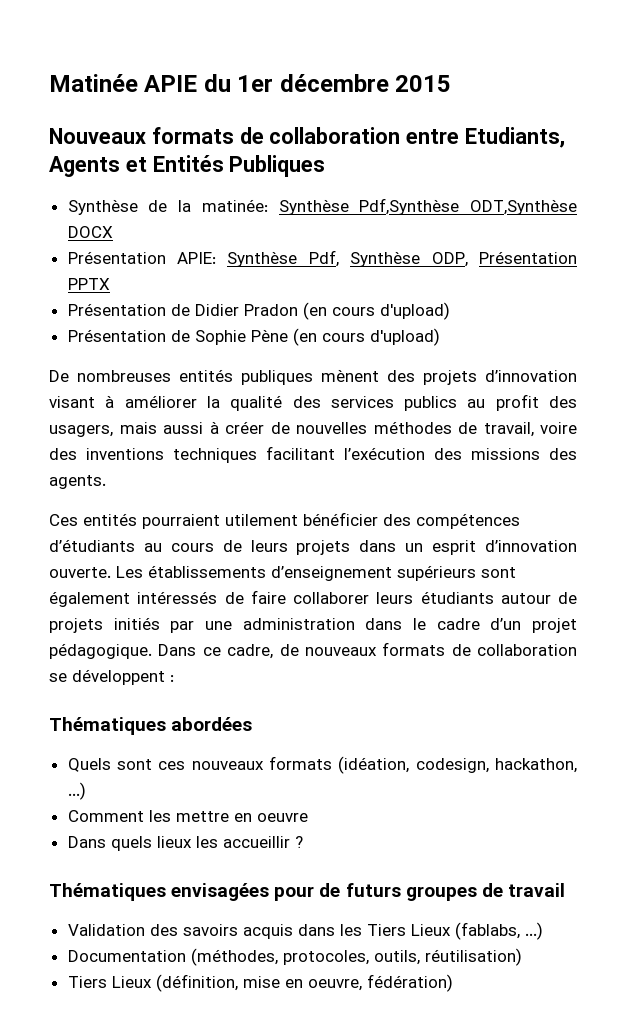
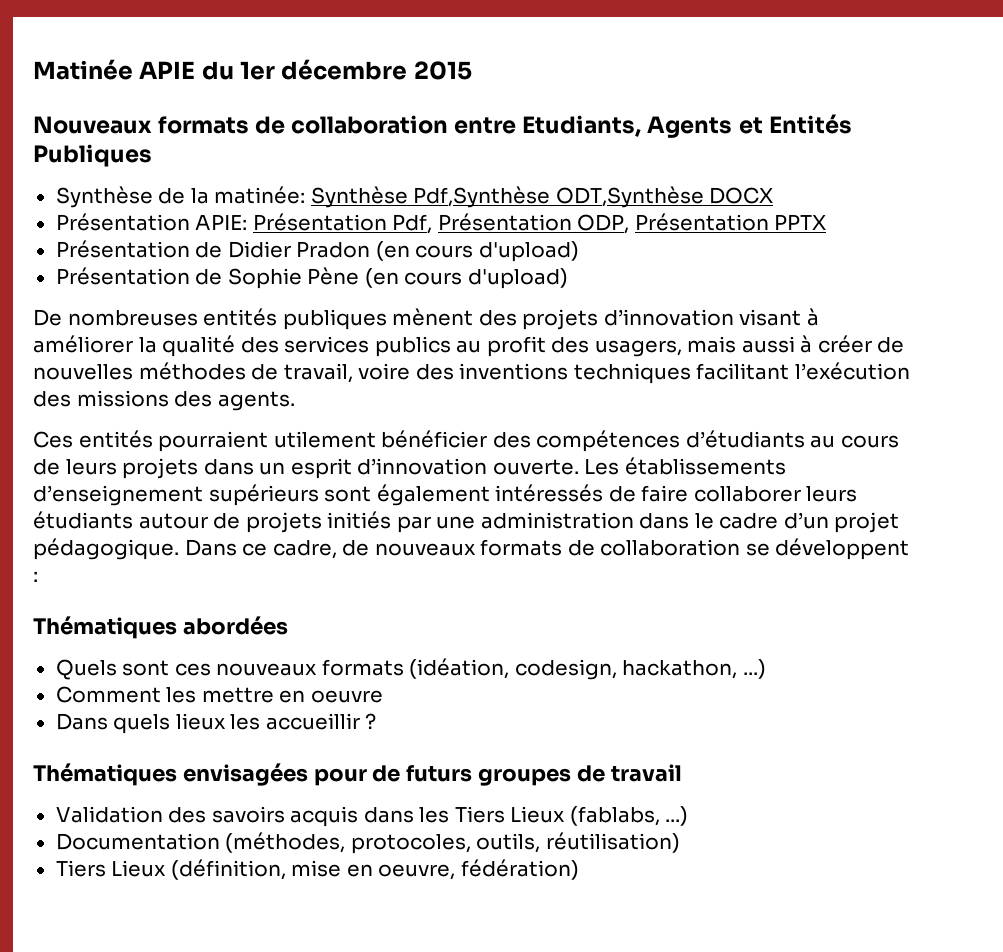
- Présentation APIE: Synthèse Pdf, Synthèse ODP, Présentation PPTX
+ Présentation APIE: Présentation Pdf, Présentation ODP, Présentation PPTX

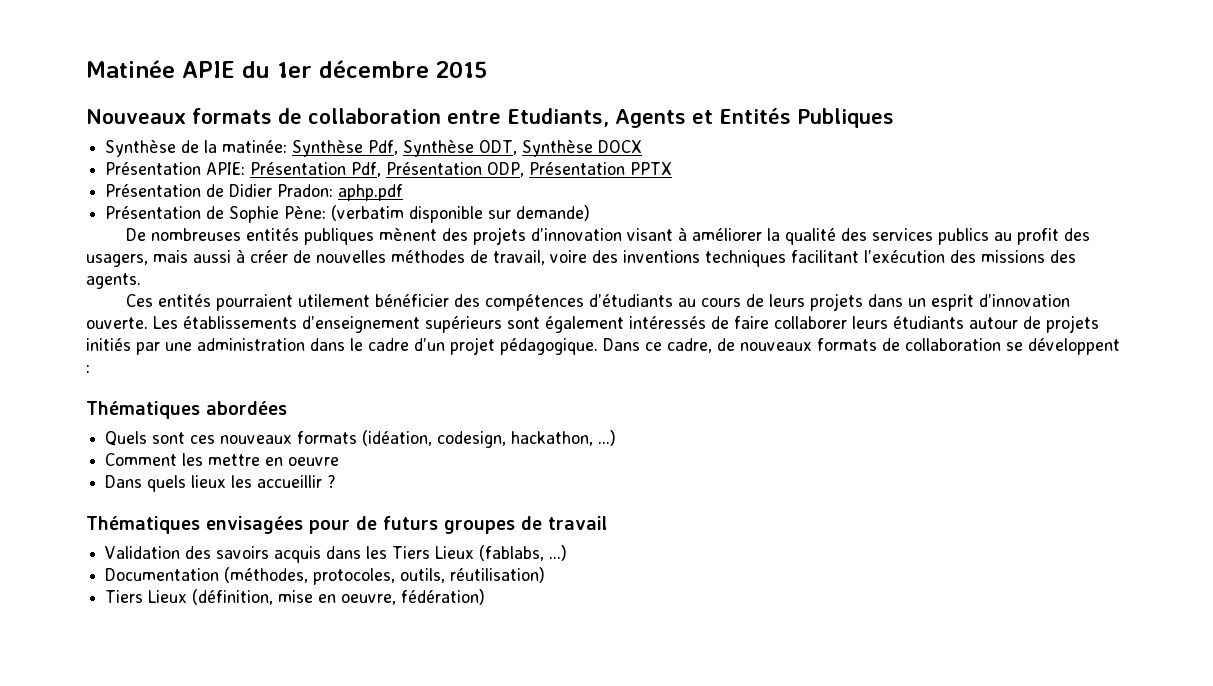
- Synthèse de la matinée: Synthèse Pdf,Synthèse ODT,Synthèse DOCX
+ Synthèse de la matinée: Synthèse Pdf, Synthèse ODT, Synthèse DOCX
- Présentation de Didier Pradon (en cours d'upload)
+ Présentation de Didier Pradon: aphp.pdf
- Présentation de Sophie Pène (en cours d'upload)
+ Présentation de Sophie Pène: (verbatim disponible sur demande)

